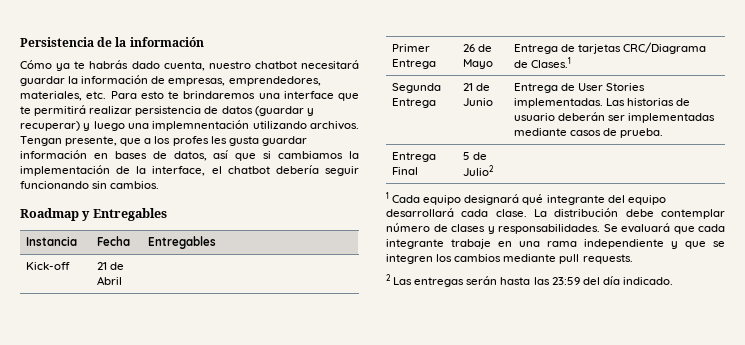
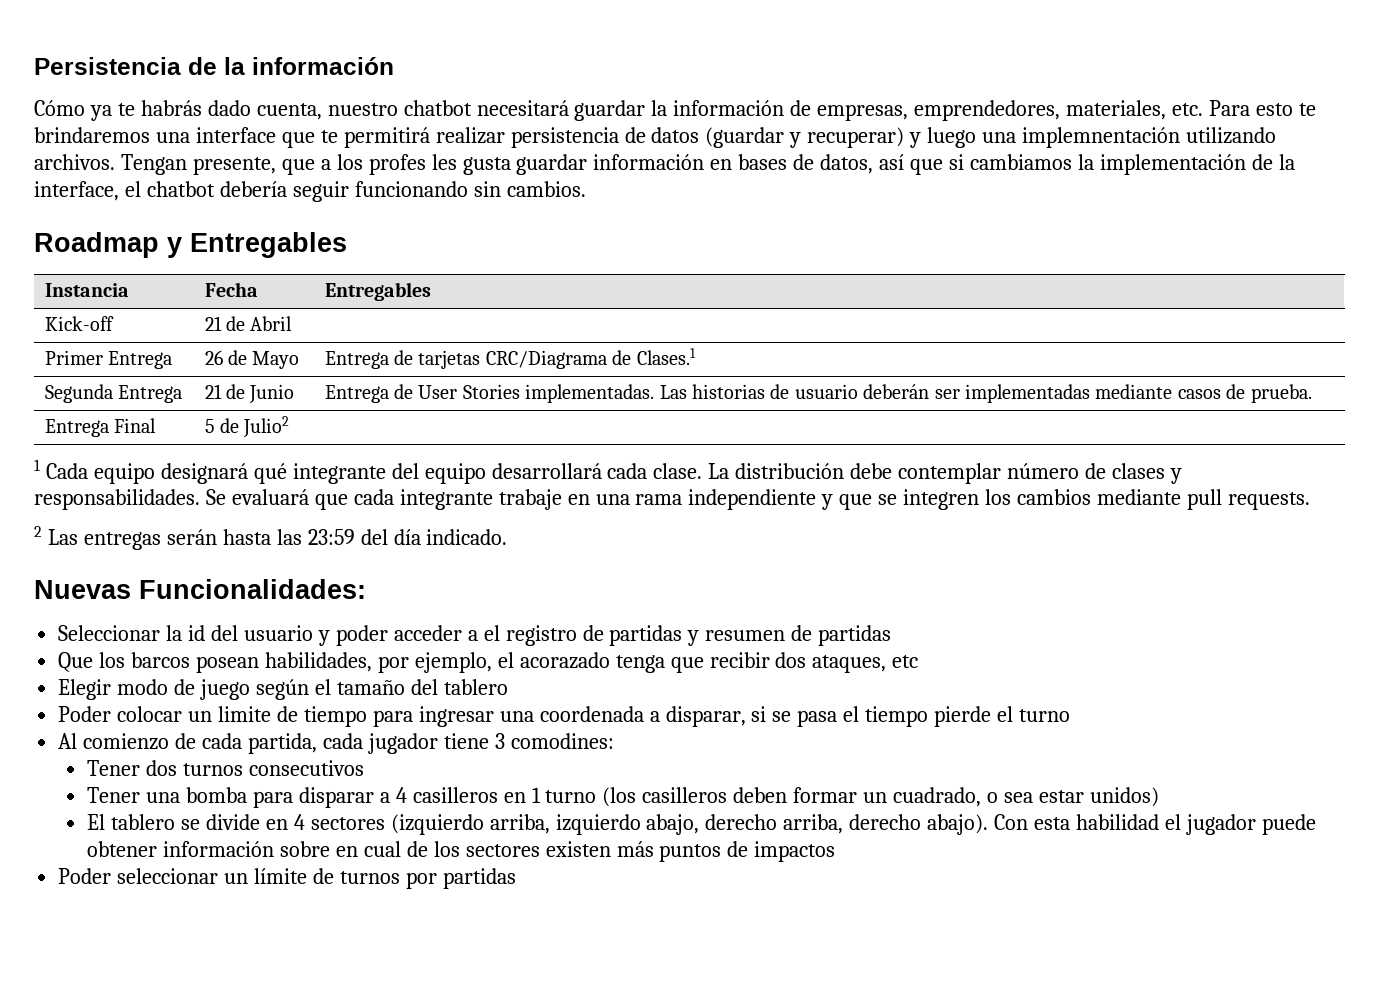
+ Nuevas Funcionalidades:
+ Seleccionar la id del usuario y poder acceder a el registro de partidas y resumen de partidas
+ Que los barcos posean habilidades, por ejemplo, el acorazado tenga que recibir dos ataques, etc
+ Elegir modo de juego según el tamaño del tablero
+ Poder colocar un limite de tiempo para ingresar una coordenada a disparar, si se pasa el tiempo pierde el turno
+ Al comienzo de cada partida, cada jugador tiene 3 comodines:
+ Tener dos turnos consecutivos
+ Tener una bomba para disparar a 4 casilleros en 1 turno (los casilleros deben formar un cuadrado, o sea estar unidos)
+ El tablero se divide en 4 sectores (izquierdo arriba, izquierdo abajo, derecho arriba, derecho abajo). Con esta habilidad el jugador puede obtener información sobre en cual de los sectores existen más puntos de impactos
+ Poder seleccionar un límite de turnos por partidas

